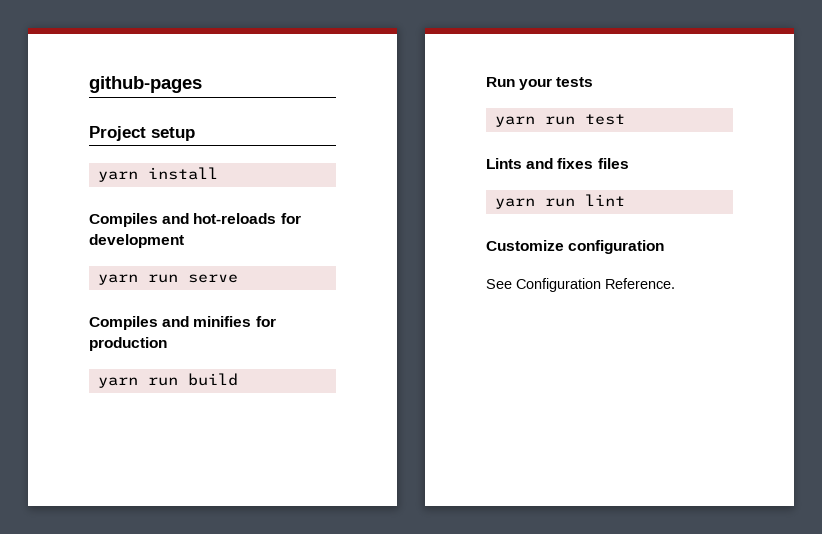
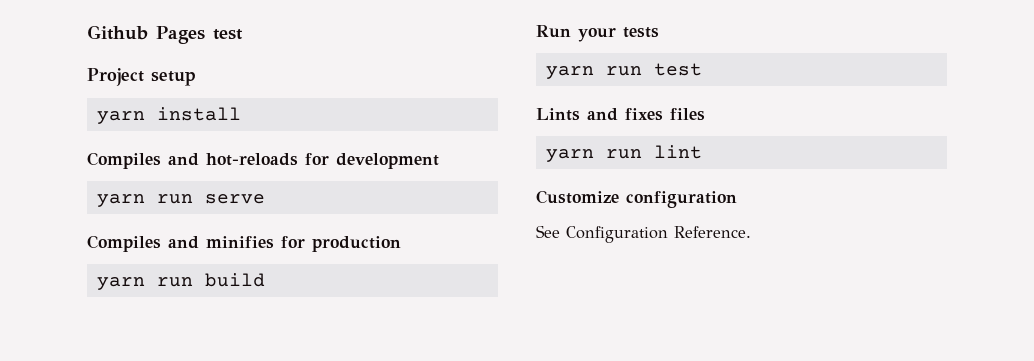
- github-pages
+ Github Pages test

